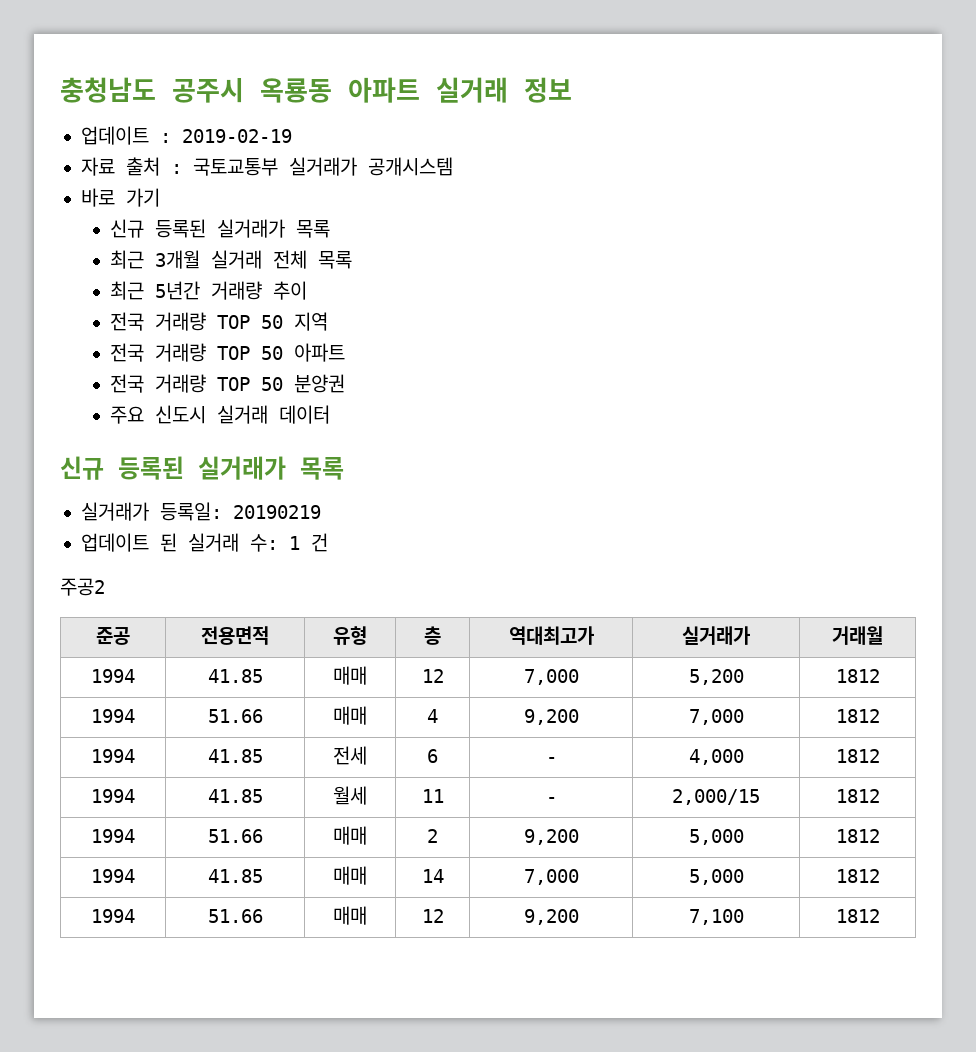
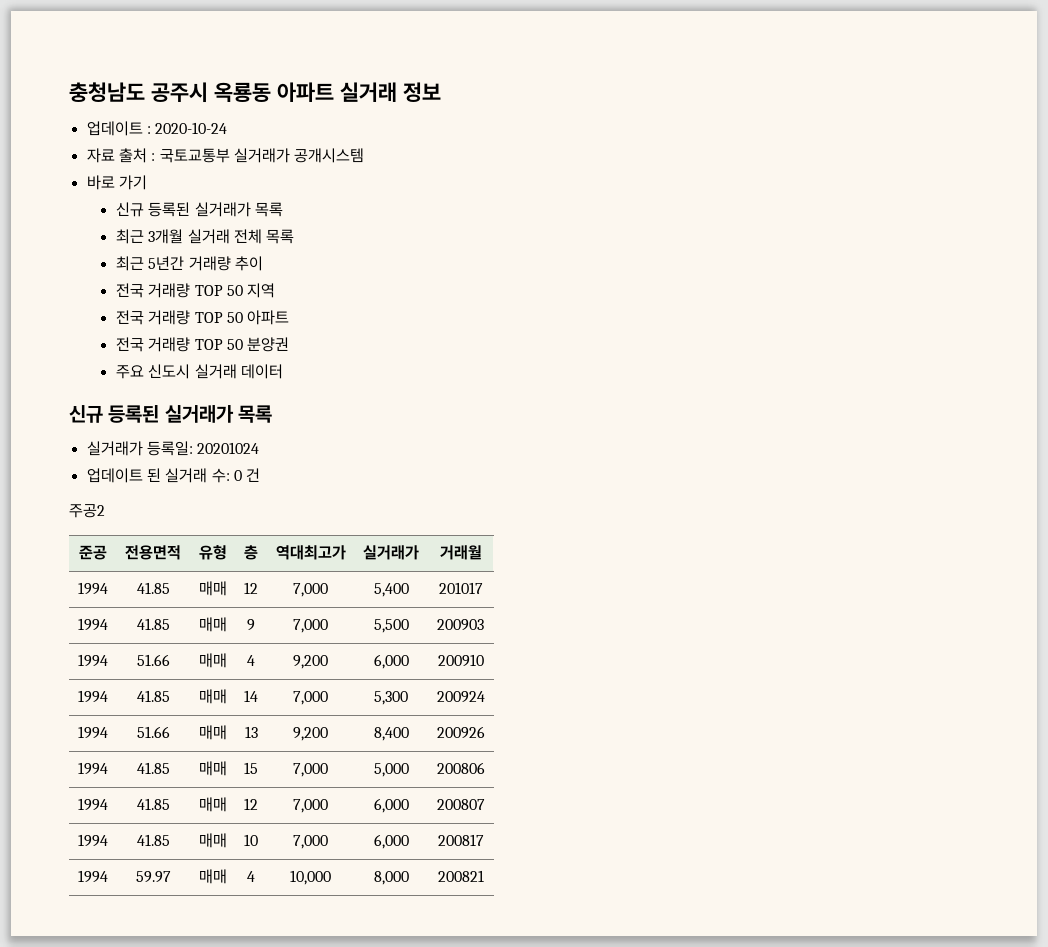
- 업데이트 : 2019-02-19
+ 업데이트 : 2020-10-24
- 실거래가 등록일: 20190219
+ 실거래가 등록일: 20201024
- 업데이트 된 실거래 수: 1 건
+ 업데이트 된 실거래 수: 0 건
- 1994 | 41.85 | 매매 | 12 | 7,000 | 5,200 | 1812
+ 1994 | 41.85 | 매매 | 12 | 7,000 | 5,400 | 201017
+ 1994 | 41.85 | 매매 | 9 | 7,000 | 5,500 | 200903
- 1994 | 51.66 | 매매 | 4 | 9,200 | 7,000 | 1812
- 1994 | 41.85 | 전세 | 6 | - | 4,000 | 1812
- 1994 | 41.85 | 월세 | 11 | - | 2,000/15 | 1812
- 1994 | 51.66 | 매매 | 2 | 9,200 | 5,000 | 1812
+ 1994 | 51.66 | 매매 | 4 | 9,200 | 6,000 | 200910
- 1994 | 41.85 | 매매 | 14 | 7,000 | 5,000 | 1812
- 1994 | 51.66 | 매매 | 12 | 9,200 | 7,100 | 1812
+ 1994 | 41.85 | 매매 | 14 | 7,000 | 5,300 | 200924
+ 1994 | 51.66 | 매매 | 13 | 9,200 | 8,400 | 200926
+ 1994 | 41.85 | 매매 | 15 | 7,000 | 5,000 | 200806
+ 1994 | 41.85 | 매매 | 12 | 7,000 | 6,000 | 200807
+ 1994 | 41.85 | 매매 | 10 | 7,000 | 6,000 | 200817
+ 1994 | 59.97 | 매매 | 4 | 10,000 | 8,000 | 200821

